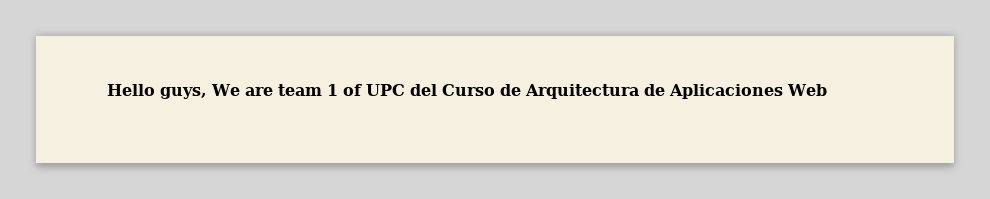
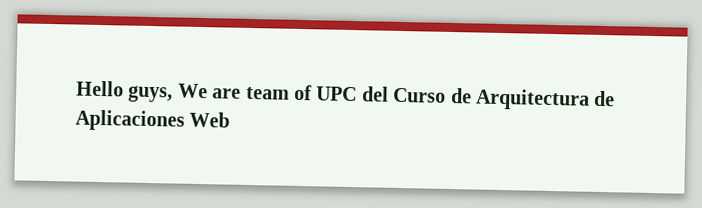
- Hello guys, We are team 1 of UPC del Curso de Arquitectura de Aplicaciones Web
+ Hello guys, We are team of UPC del Curso de Arquitectura de Aplicaciones Web

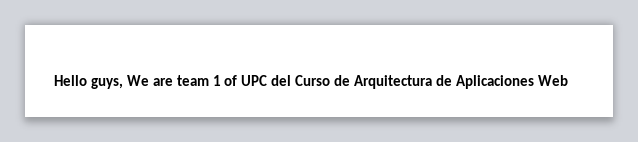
- Hello guys, We are team of UPC del Curso de Arquitectura de Aplicaciones Web
+ Hello guys, We are team 1 of UPC del Curso de Arquitectura de Aplicaciones Web

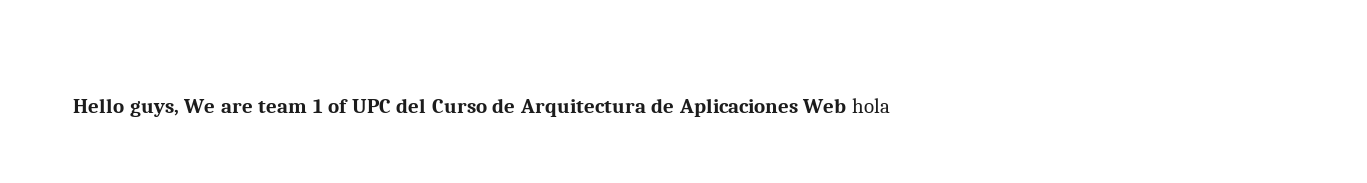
- Hello guys, We are team 1 of UPC del Curso de Arquitectura de Aplicaciones Web
+ Hello guys, We are team 1 of UPC del Curso de Arquitectura de Aplicaciones Web hola

